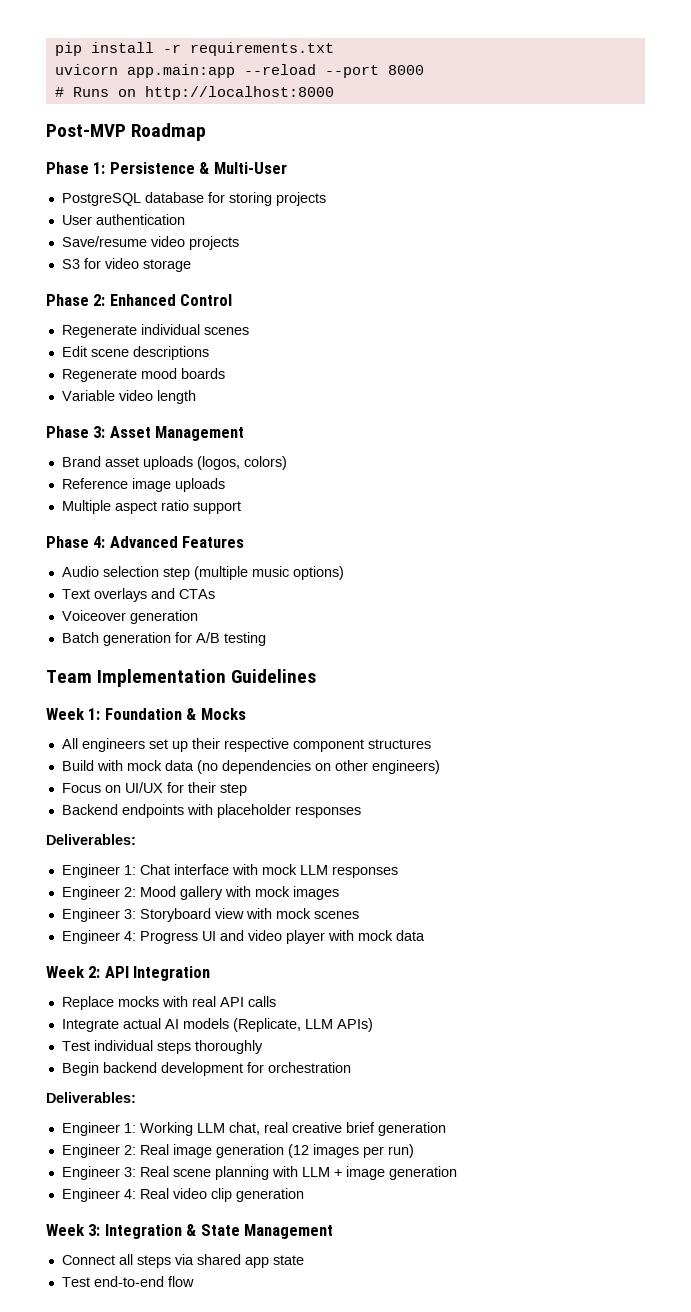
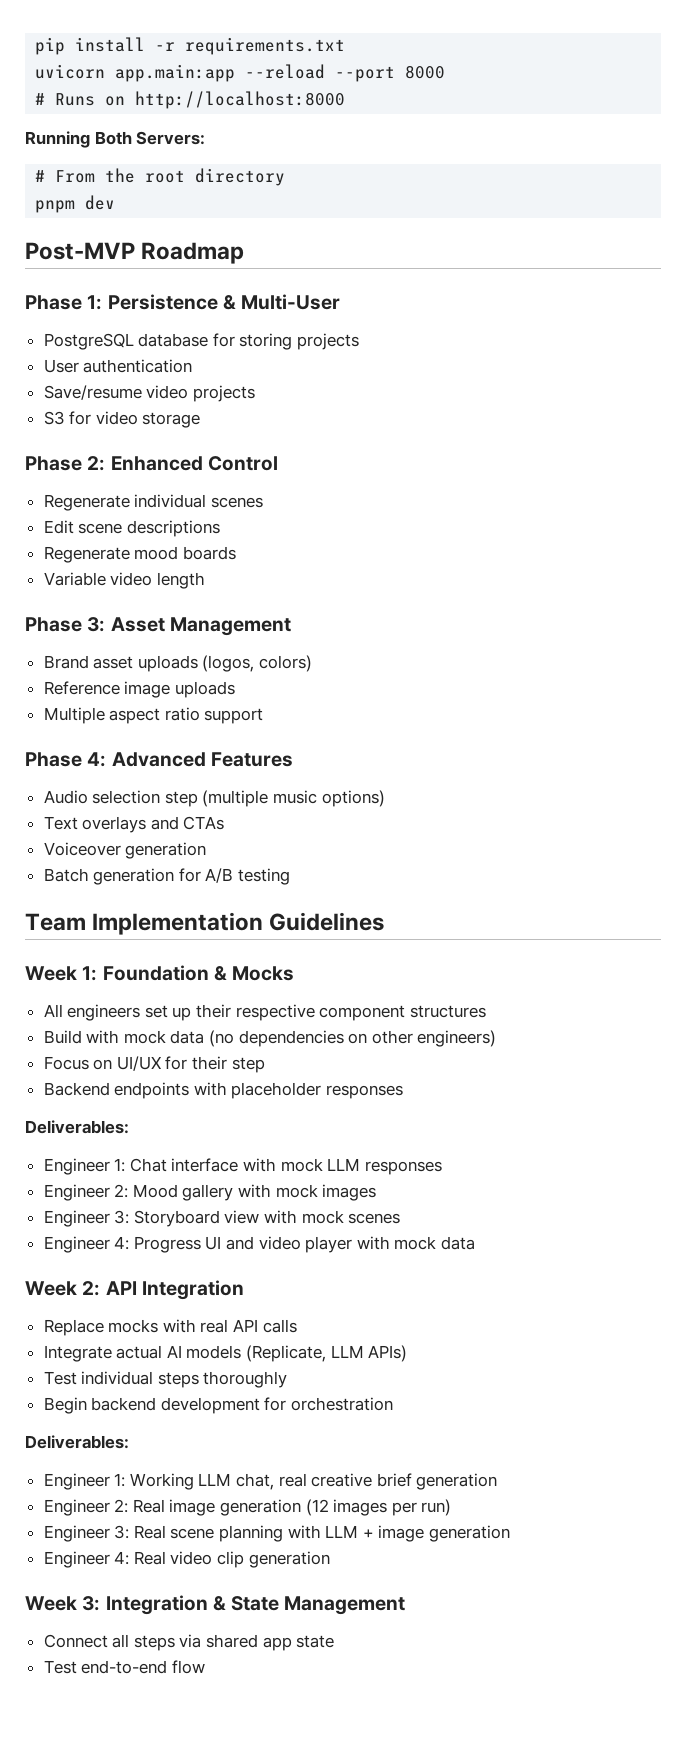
+ Running Both Servers:
+ # From the root directory
+ pnpm dev

